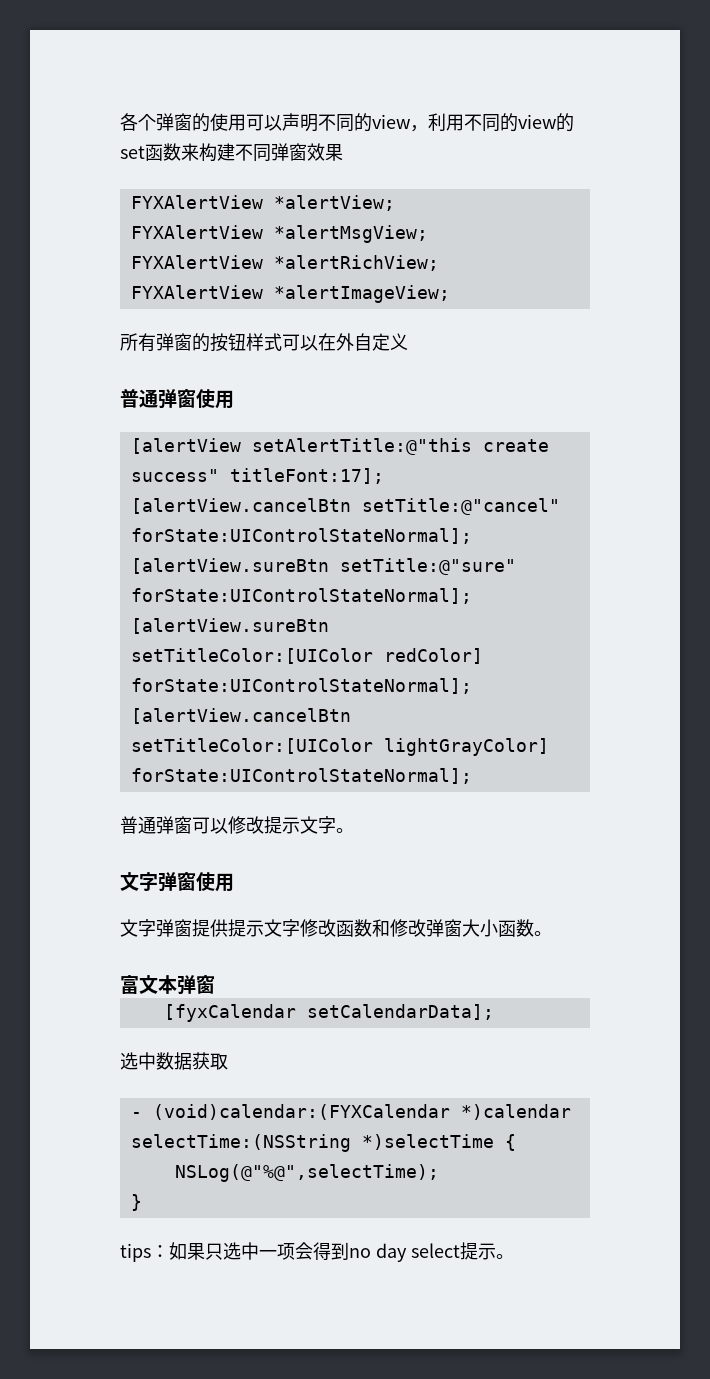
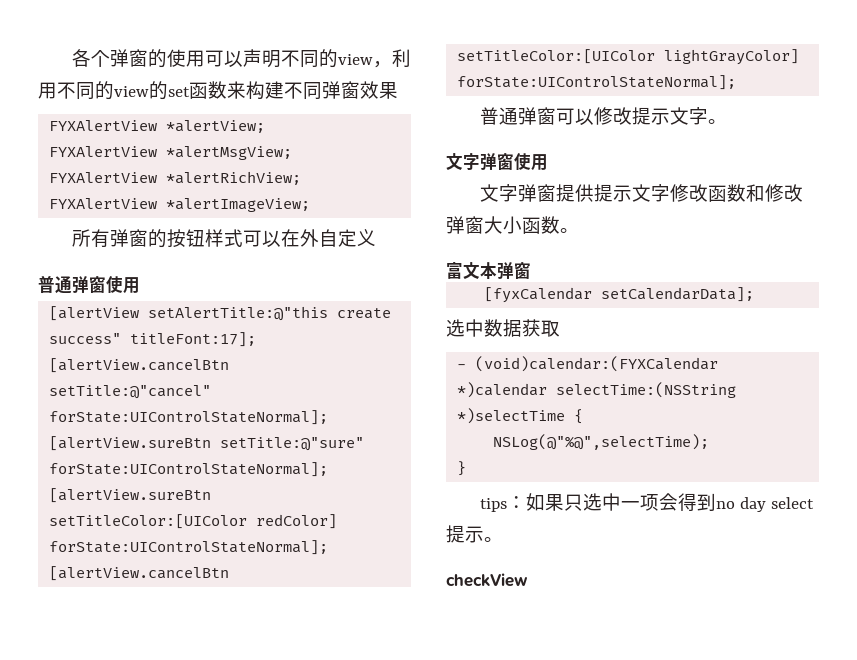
+ checkView

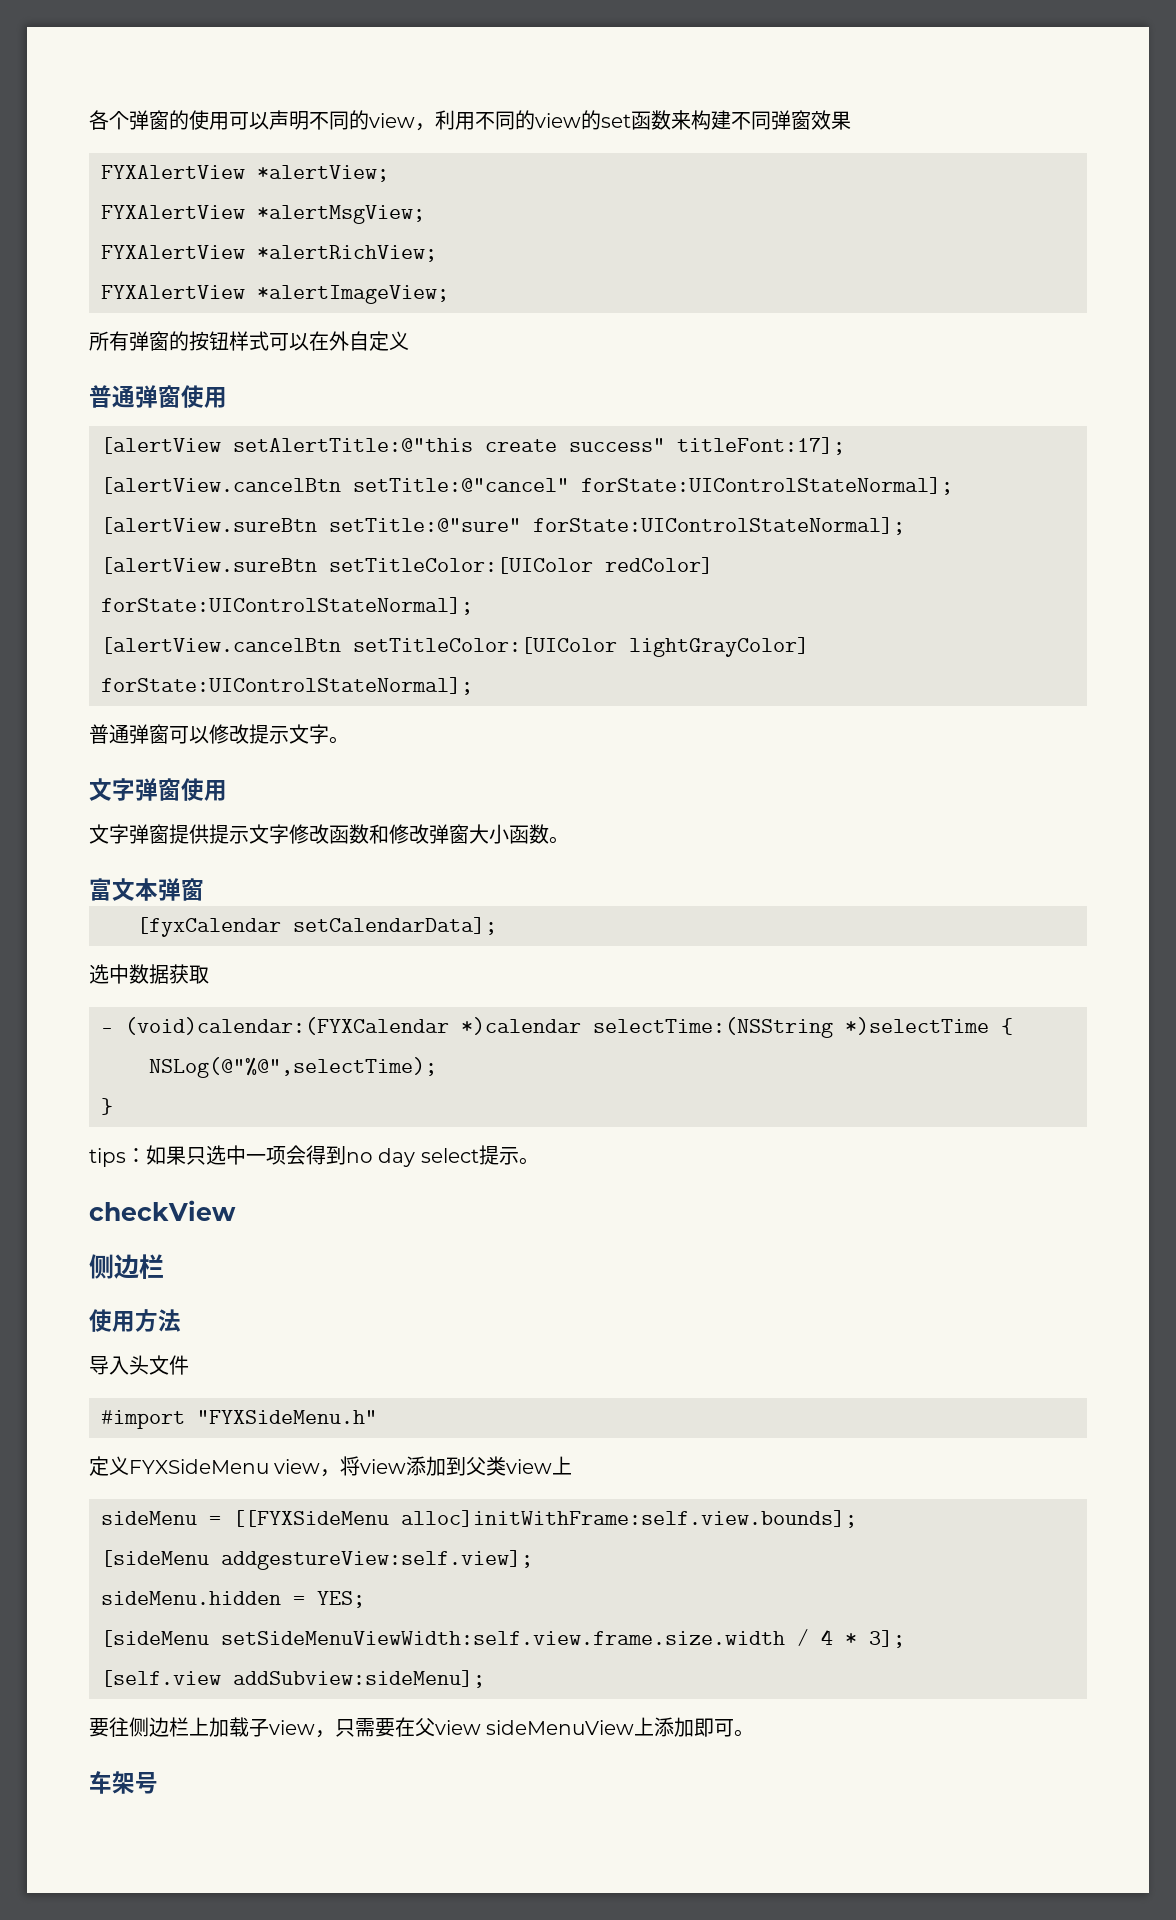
  checkView
+ 侧边栏
+ 使用方法
+ 导入头文件
+ #import "FYXSideMenu.h"
+ 定义FYXSideMenu view，将view添加到父类view上
+ sideMenu = [[FYXSideMenu alloc]initWithFrame:self.view.bounds];
+ [sideMenu addgestureView:self.view];
+ sideMenu.hidden = YES;
+ [sideMenu setSideMenuViewWidth:self.view.frame.size.width / 4 * 3];
+ [self.view addSubview:sideMenu];
+ 要往侧边栏上加载子view，只需要在父view sideMenuView上添加即可。
+ 车架号

